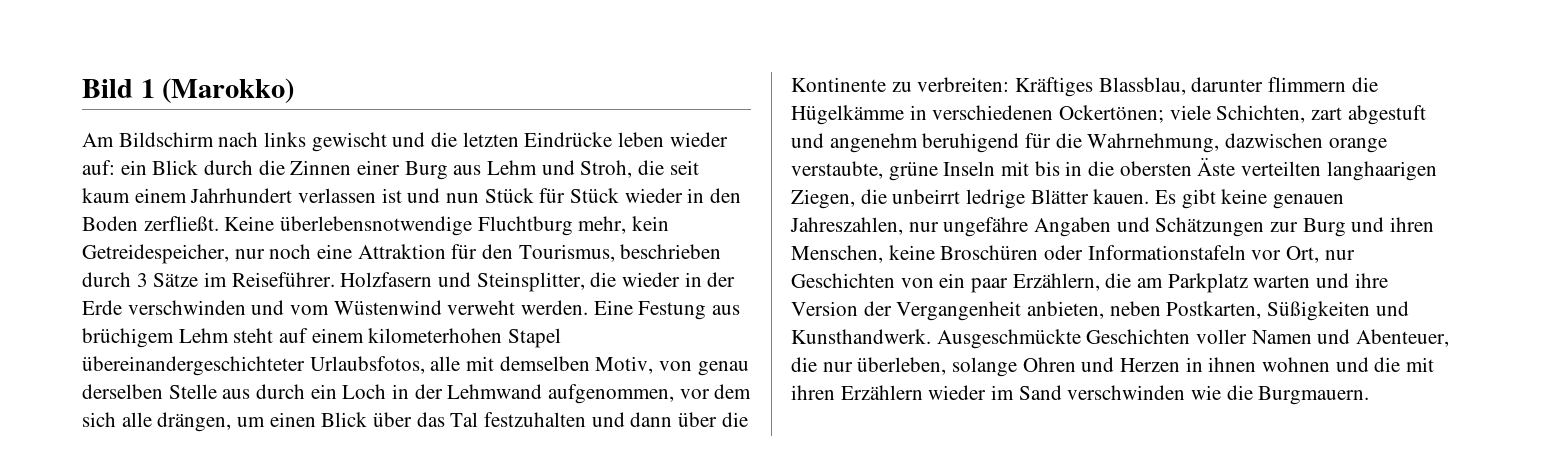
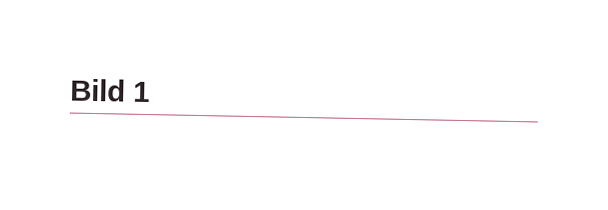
- Bild 1 (Marokko)
- Am Bildschirm nach links gewischt und die letzten Eindrücke leben wieder auf: ein Blick durch die Zinnen einer Burg aus Lehm und Stroh, die seit kaum einem Jahrhundert verlassen ist und nun Stück für Stück wieder in den Boden zerfließt. Keine überlebensnotwendige Fluchtburg mehr, kein Getreidespeicher, nur noch eine Attraktion für den Tourismus, beschrieben durch 3 Sätze im Reiseführer. Holzfasern und Steinsplitter, die wieder in der Erde verschwinden und vom Wüstenwind verweht werden. Eine Festung aus brüchigem Lehm steht auf einem kilometerhohen Stapel übereinandergeschichteter Urlaubsfotos, alle mit demselben Motiv, von genau derselben Stelle aus durch ein Loch in der Lehmwand aufgenommen, vor dem sich alle drängen, um einen Blick über das Tal festzuhalten und dann über die Kontinente zu verbreiten: Kräftiges Blassblau, darunter flimmern die Hügelkämme in verschiedenen Ockertönen; viele Schichten, zart abgestuft und angenehm beruhigend für die Wahrnehmung, dazwischen orange verstaubte, grüne Inseln mit bis in die obersten Äste verteilten langhaarigen Ziegen, die unbeirrt ledrige Blätter kauen. Es gibt keine genauen Jahreszahlen, nur ungefähre Angaben und Schätzungen zur Burg und ihren Menschen, keine Broschüren oder Informationstafeln vor Ort, nur Geschichten von ein paar Erzählern, die am Parkplatz warten und ihre Version der Vergangenheit anbieten, neben Postkarten, Süßigkeiten und Kunsthandwerk. Ausgeschmückte Geschichten voller Namen und Abenteuer, die nur überleben, solange Ohren und Herzen in ihnen wohnen und die mit ihren Erzählern wieder im Sand verschwinden wie die Burgmauern.
+ Bild 1

